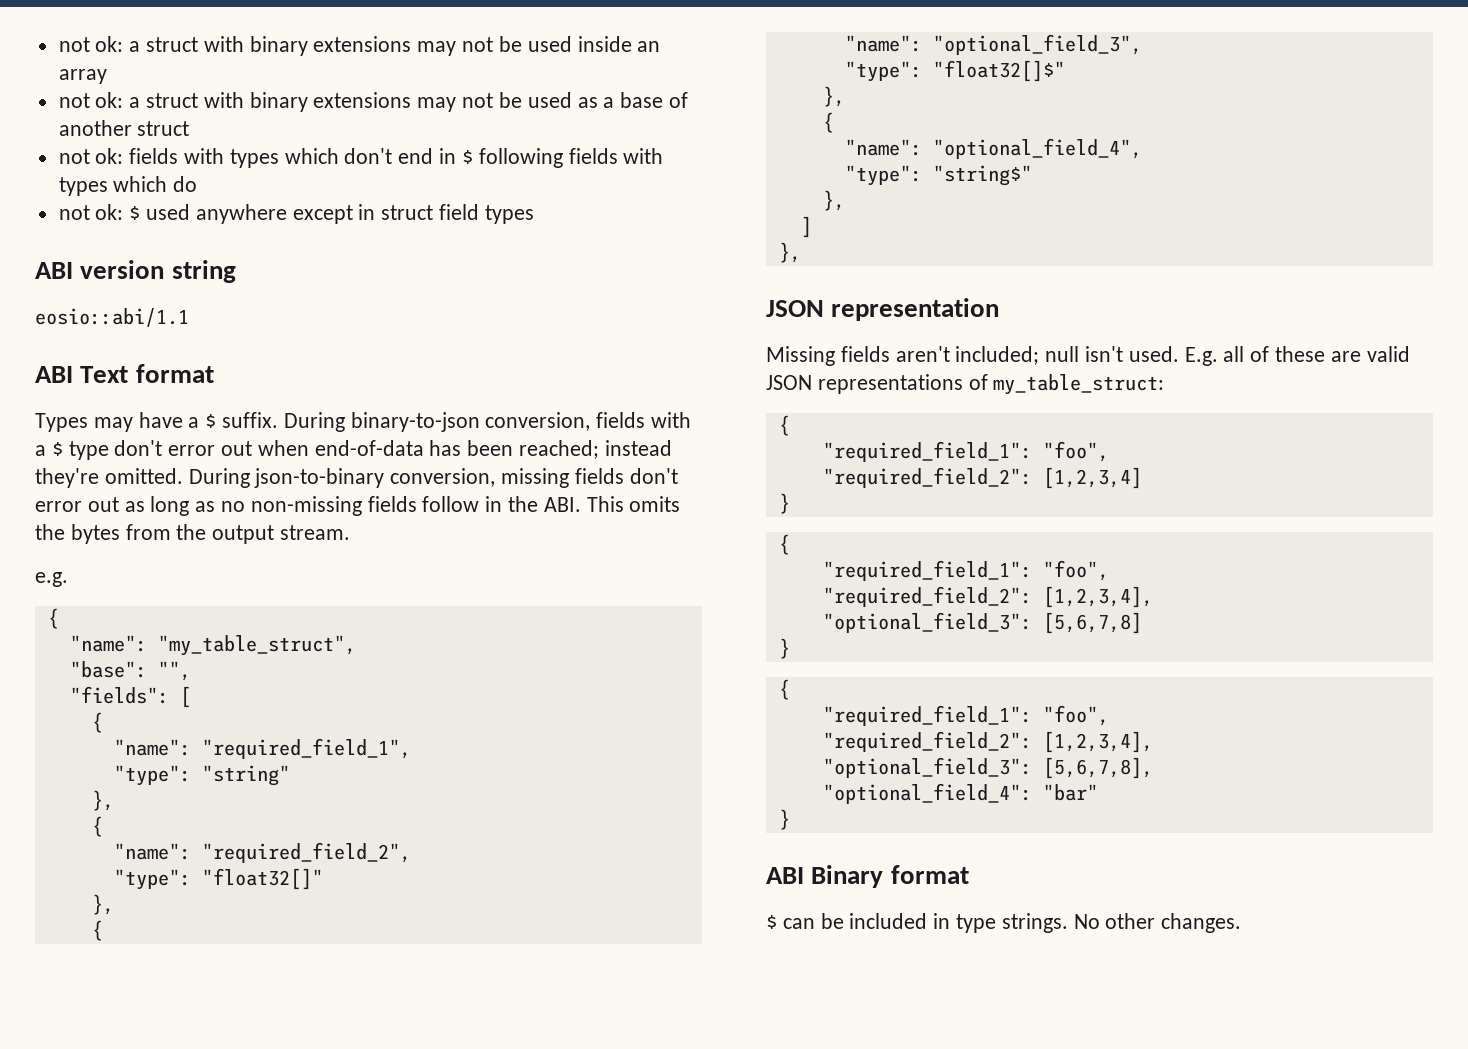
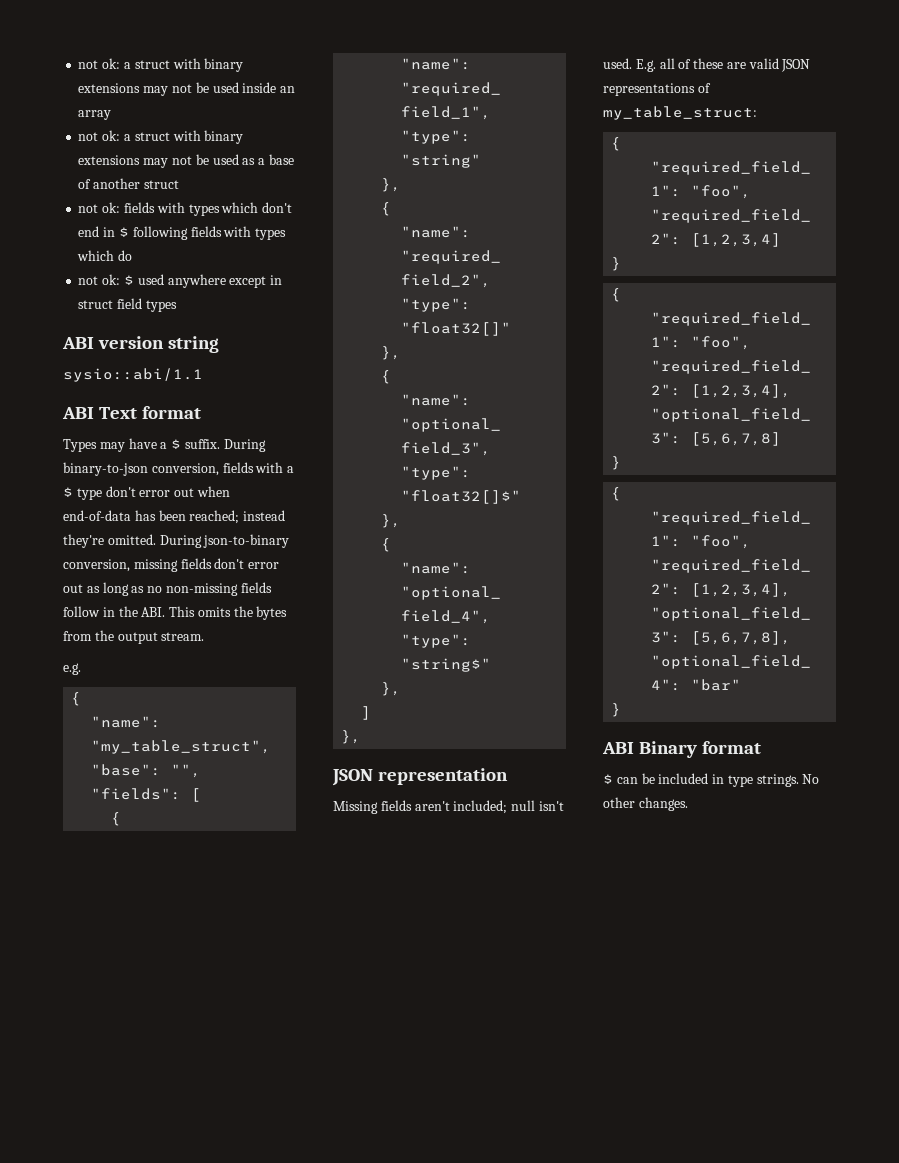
- eosio::abi/1.1
+ sysio::abi/1.1

